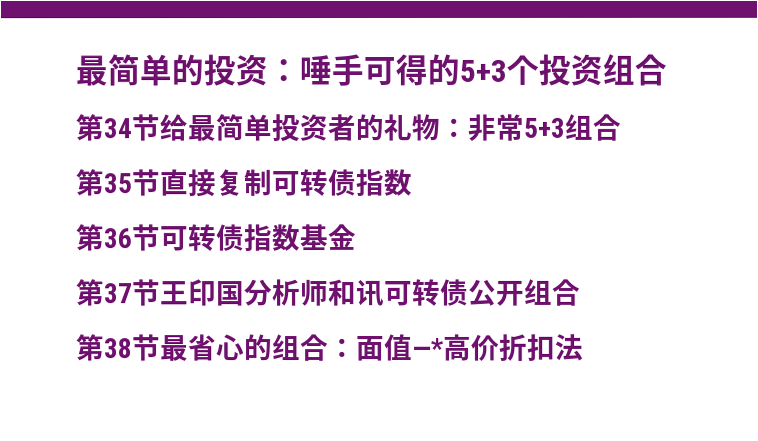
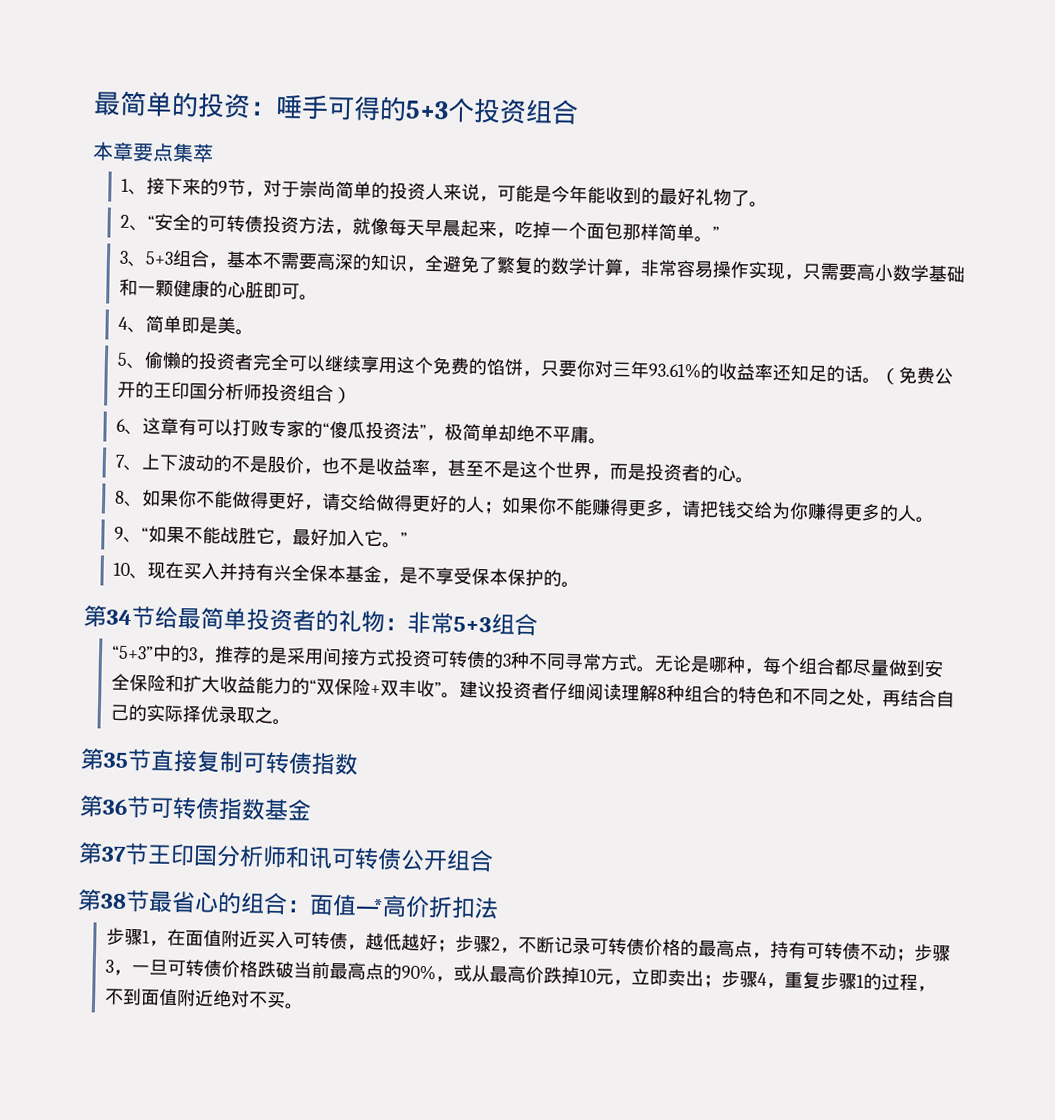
+ 本章要点集萃
+ 1、接下来的9节，对于崇尚简单的投资人来说，可能是今年能收到的最好礼物了。
+ 2、“安全的可转债投资方法，就像每天早晨起来，吃掉一个面包那样简单。”
+ 3、5+3组合，基本不需要高深的知识，全避免了繁复的数学计算，非常容易操作实现，只需要高小数学基础和一颗健康的心脏即可。
+ 4、简单即是美。
+ 5、偷懒的投资者完全可以继续享用这个免费的馅饼，只要你对三年93.61%的收益率还知足的话。（免费公开的王印国分析师投资组合）
+ 6、这章有可以打败专家的“傻瓜投资法”，极简单却绝不平庸。
+ 7、上下波动的不是股价，也不是收益率，甚至不是这个世界，而是投资者的心。
+ 8、如果你不能做得更好，请交给做得更好的人；如果你不能赚得更多，请把钱交给为你赚得更多的人。
+ 9、“如果不能战胜它，最好加入它。”
+ 10、现在买入并持有兴全保本基金，是不享受保本保护的。
+ “5+3”中的3，推荐的是采用间接方式投资可转债的3种不同寻常方式。无论是哪种，每个组合都尽量做到安全保险和扩大收益能力的“双保险+双丰收”。建议投资者仔细阅读理解8种组合的特色和不同之处，再结合自己的实际择优录取之。
+ 步骤1，在面值附近买入可转债，越低越好；步骤2，不断记录可转债价格的最高点，持有可转债不动；步骤3，一旦可转债价格跌破当前最高点的90%，或从最高价跌掉10元，立即卖出；步骤4，重复步骤1的过程，不到面值附近绝对不买。

